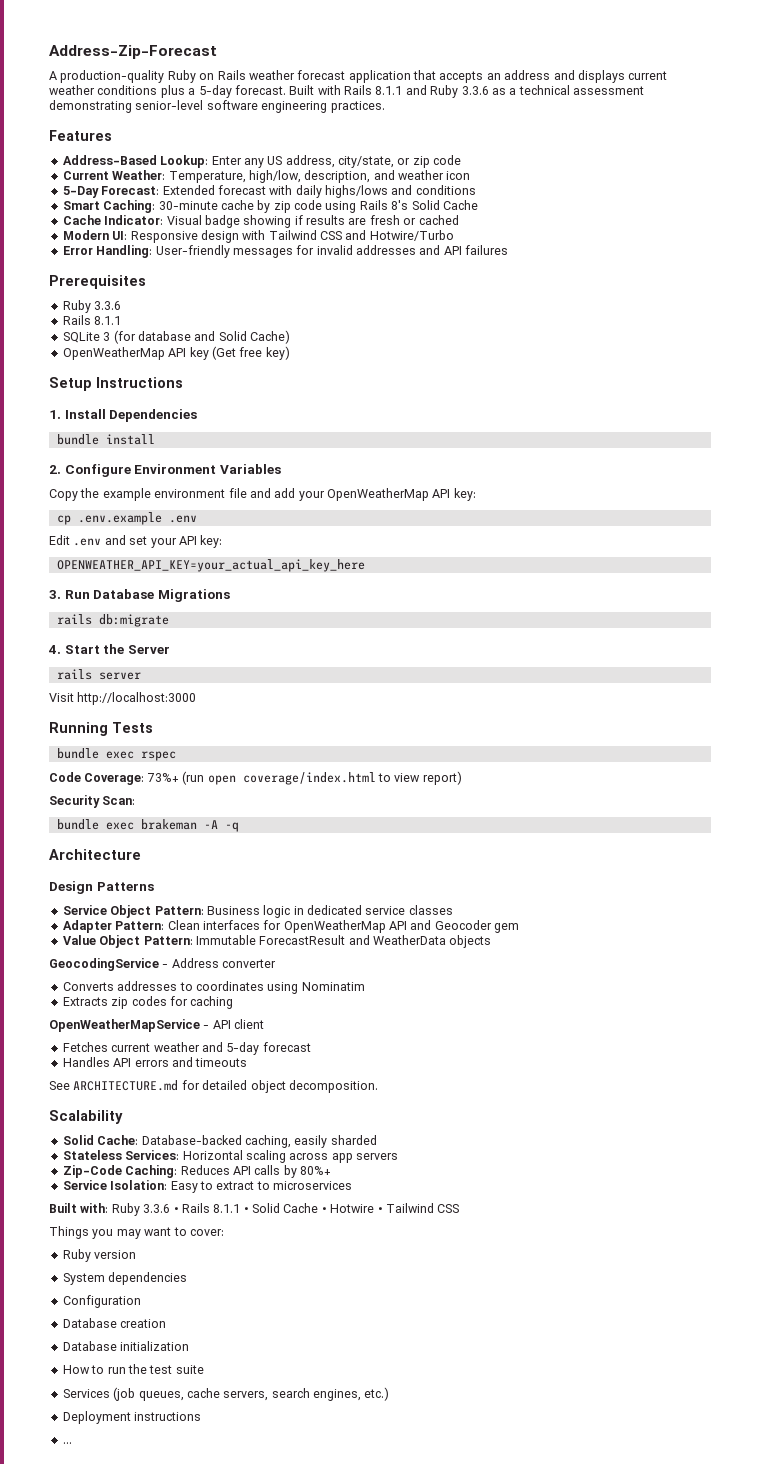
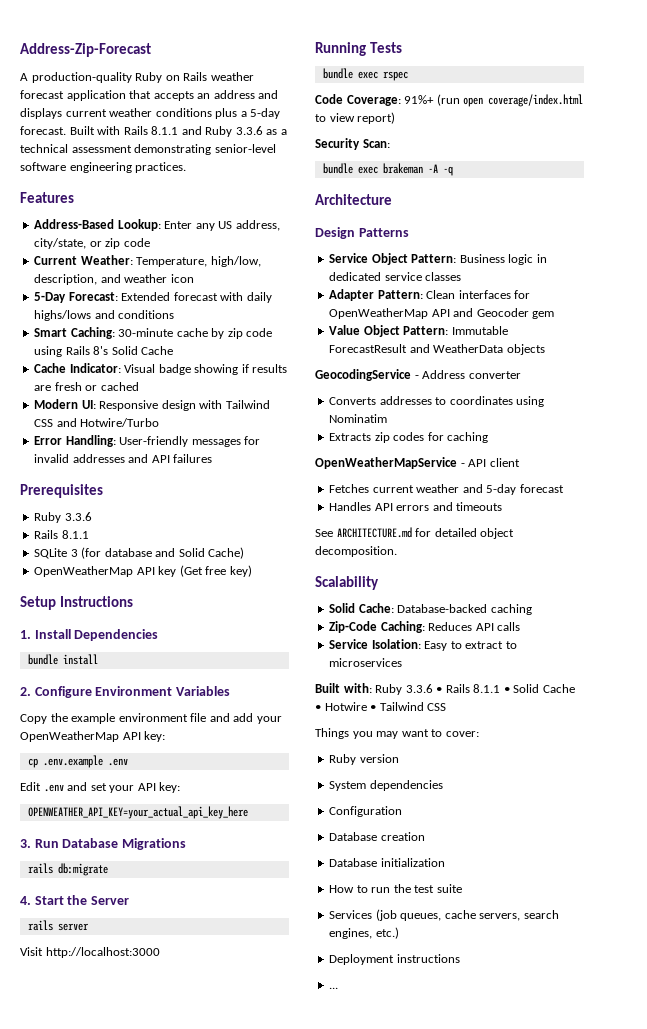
- Code Coverage: 73%+ (run open coverage/index.html to view report)
+ Code Coverage: 91%+ (run open coverage/index.html to view report)
- Solid Cache: Database-backed caching, easily sharded
- Stateless Services: Horizontal scaling across app servers
+ Solid Cache: Database-backed caching
- Zip-Code Caching: Reduces API calls by 80%+
+ Zip-Code Caching: Reduces API calls

